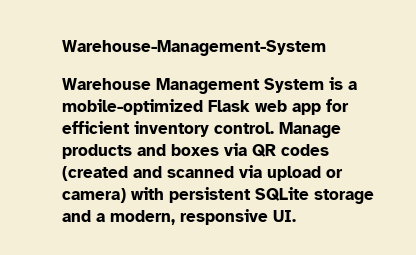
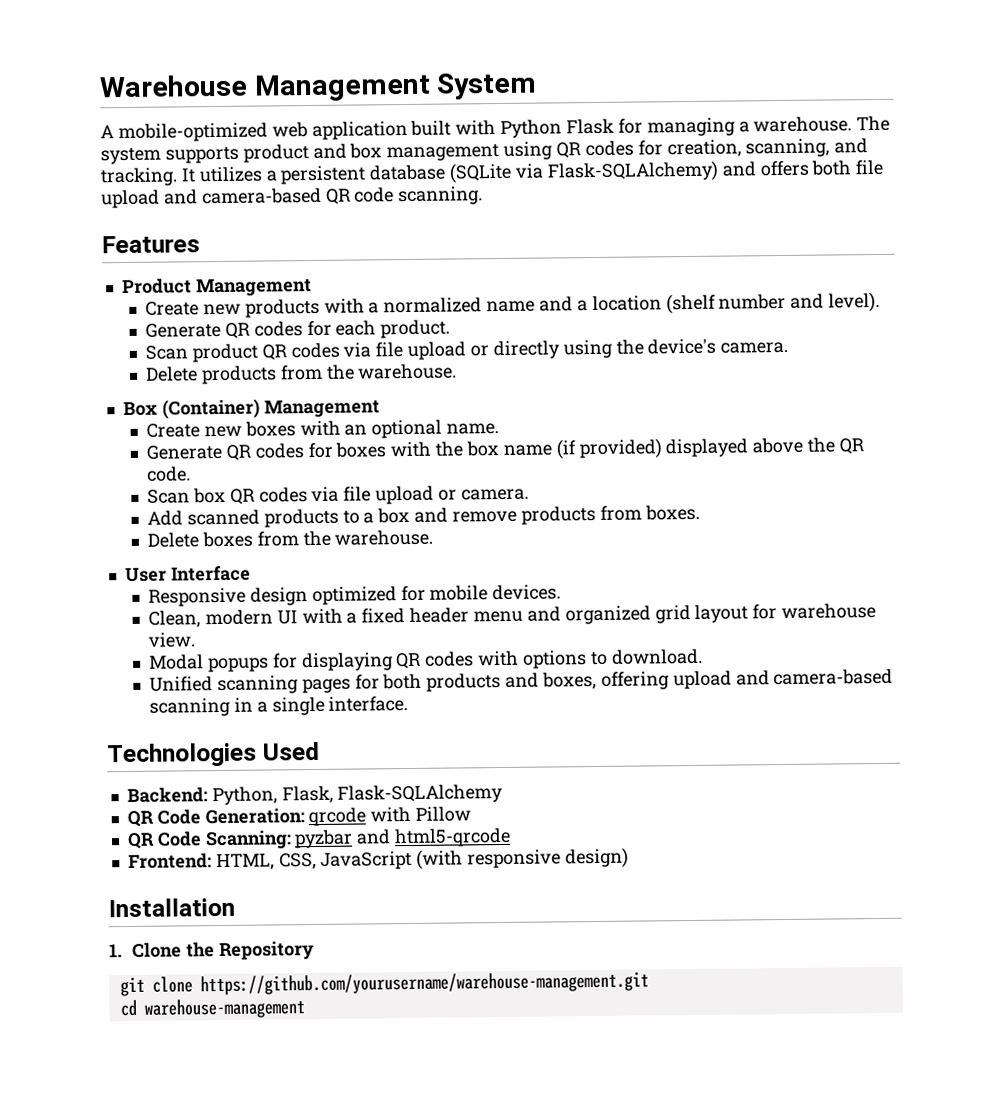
- Warehouse-Management-System
- Warehouse Management System is a mobile-optimized Flask web app for efficient inventory control. Manage products and boxes via QR codes (created and scanned via upload or camera) with persistent SQLite storage and a modern, responsive UI.
+ Warehouse Management System
+ A mobile-optimized web application built with Python Flask for managing a warehouse. The system supports product and box management using QR codes for creation, scanning, and tracking. It utilizes a persistent database (SQLite via Flask-SQLAlchemy) and offers both file upload and camera-based QR code scanning.
+ Features
+ Product Management
+ Create new products with a normalized name and a location (shelf number and level).
+ Generate QR codes for each product.
+ Scan product QR codes via file upload or directly using the device's camera.
+ Delete products from the warehouse.
+ Box (Container) Management
+ Create new boxes with an optional name.
+ Generate QR codes for boxes with the box name (if provided) displayed above the QR code.
+ Scan box QR codes via file upload or camera.
+ Add scanned products to a box and remove products from boxes.
+ Delete boxes from the warehouse.
+ User Interface
+ Responsive design optimized for mobile devices.
+ Clean, modern UI with a fixed header menu and organized grid layout for warehouse view.
+ Modal popups for displaying QR codes with options to download.
+ Unified scanning pages for both products and boxes, offering upload and camera-based scanning in a single interface.
+ Technologies Used
+ Backend: Python, Flask, Flask-SQLAlchemy
+ QR Code Generation: qrcode with Pillow
+ QR Code Scanning: pyzbar and html5-qrcode
+ Frontend: HTML, CSS, JavaScript (with responsive design)
+ Installation
+ 1. Clone the Repository
+ git clone https://github.com/yourusername/warehouse-management.git
+ cd warehouse-management

